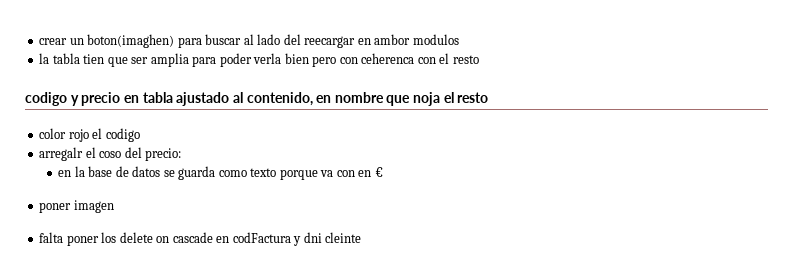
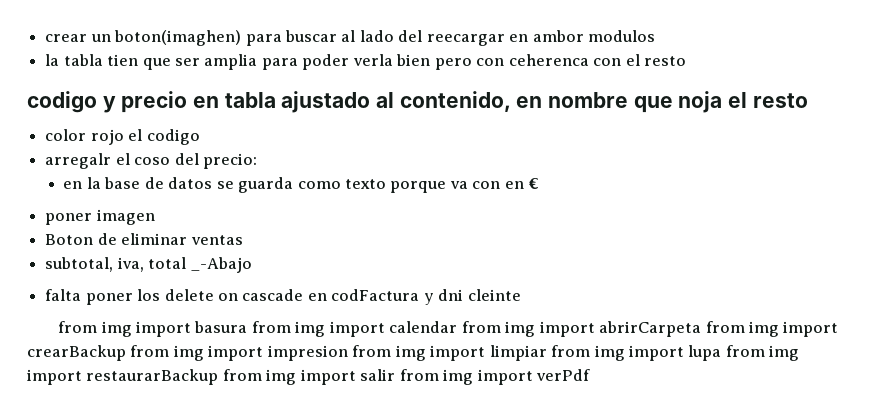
+ Boton de eliminar ventas
+ subtotal, iva, total _-Abajo
+ from img import basura from img import calendar from img import abrirCarpeta from img import crearBackup from img import impresion from img import limpiar from img import lupa from img import restaurarBackup from img import salir from img import verPdf

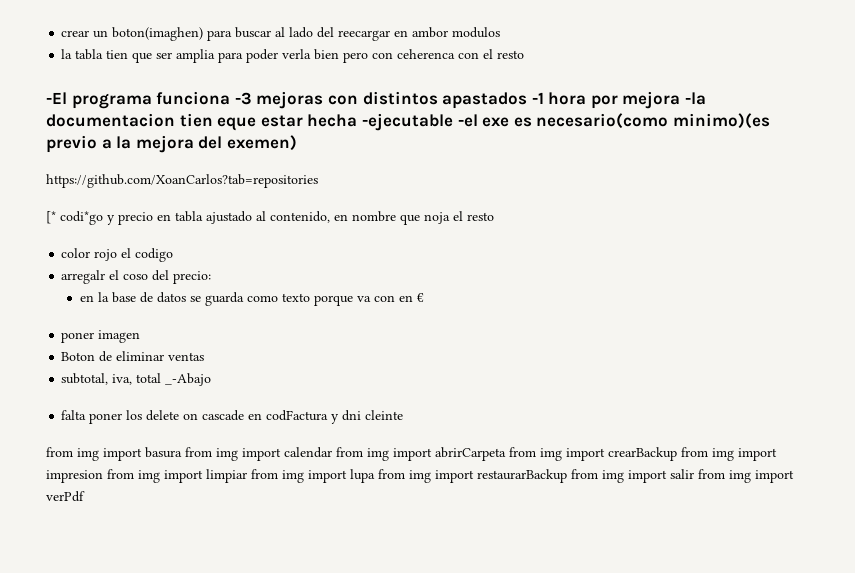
- codigo y precio en tabla ajustado al contenido, en nombre que noja el resto
+ -El programa funciona -3 mejoras con distintos apastados -1 hora por mejora -la documentacion tien eque estar hecha -ejecutable -el exe es necesario(como minimo)(es previo a la mejora del exemen)
+ https://github.com/XoanCarlos?tab=repositories
+ [* codi*go y precio en tabla ajustado al contenido, en nombre que noja el resto

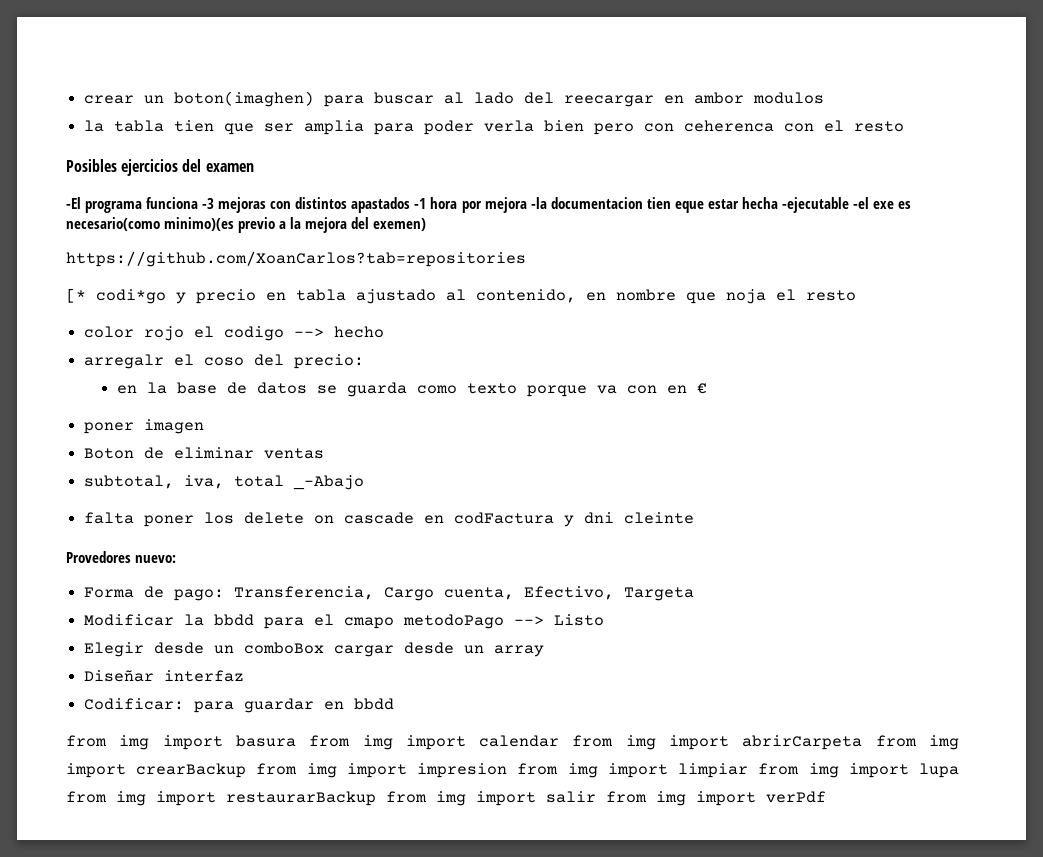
+ Posibles ejercicios del examen
- color rojo el codigo
+ color rojo el codigo --> hecho
+ Provedores nuevo:
+ Forma de pago: Transferencia, Cargo cuenta, Efectivo, Targeta
+ Modificar la bbdd para el cmapo metodoPago --> Listo
+ Elegir desde un comboBox cargar desde un array
+ Diseñar interfaz
+ Codificar: para guardar en bbdd

